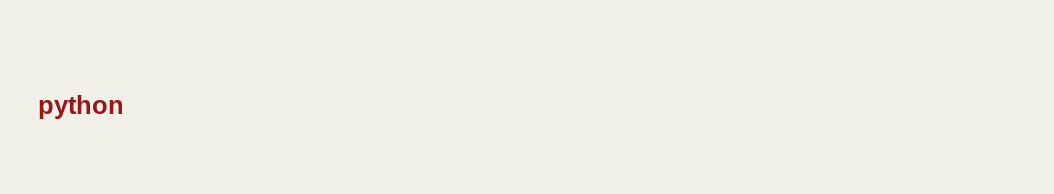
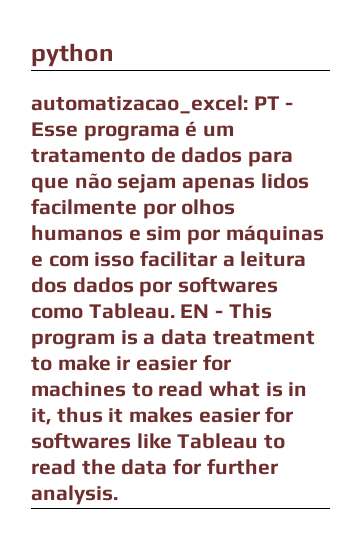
+ automatizacao_excel: PT - Esse programa é um tratamento de dados para que não sejam apenas lidos facilmente por olhos humanos e sim por máquinas e com isso facilitar a leitura dos dados por softwares como Tableau. EN - This program is a data treatment to make ir easier for machines to read what is in it, thus it makes easier for softwares like Tableau to read the data for further analysis.

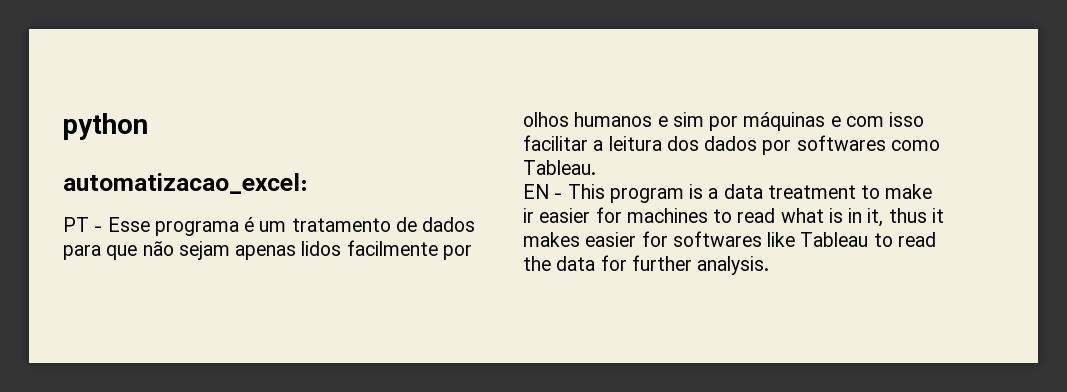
- automatizacao_excel: PT - Esse programa é um tratamento de dados para que não sejam apenas lidos facilmente por olhos humanos e sim por máquinas e com isso facilitar a leitura dos dados por softwares como Tableau. EN - This program is a data treatment to make ir easier for machines to read what is in it, thus it makes easier for softwares like Tableau to read the data for further analysis.
+ automatizacao_excel:
+ PT - Esse programa é um tratamento de dados para que não sejam apenas lidos facilmente por olhos humanos e sim por máquinas e com isso facilitar a leitura dos dados por softwares como Tableau.
+ EN - This program is a data treatment to make ir easier for machines to read what is in it, thus it makes easier for softwares like Tableau to read the data for further analysis.

